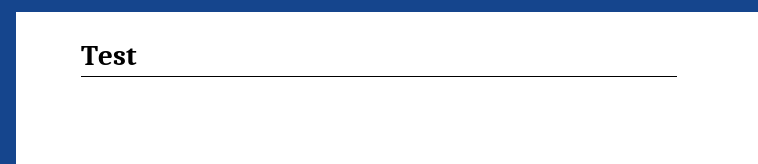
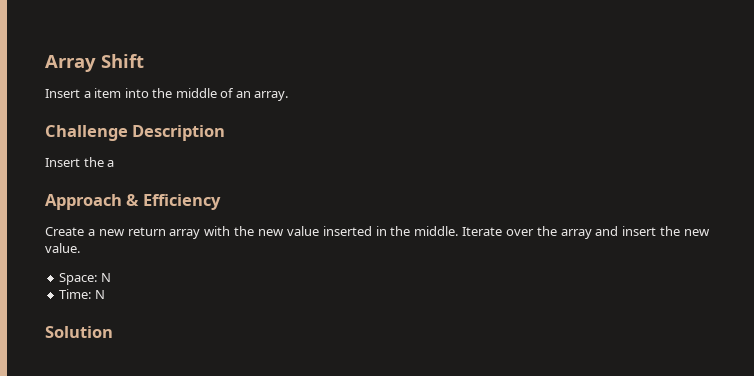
- Test
+ Array Shift
+ Insert a item into the middle of an array.
+ Challenge Description
+ Insert the a
+ Approach & Efficiency
+ Create a new return array with the new value inserted in the middle. Iterate over the array and insert the new value.
+ Space: N
+ Time: N
+ Solution

